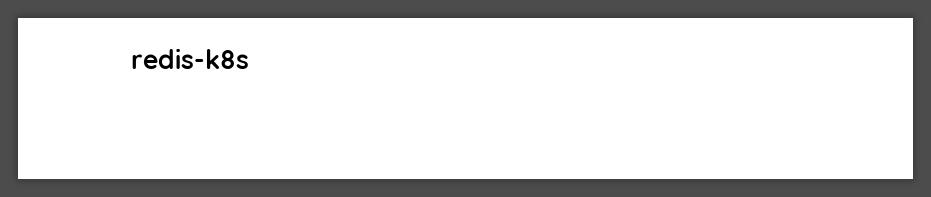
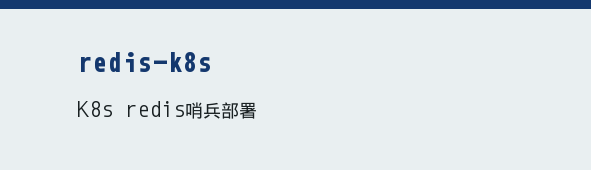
+ K8s redis哨兵部署

